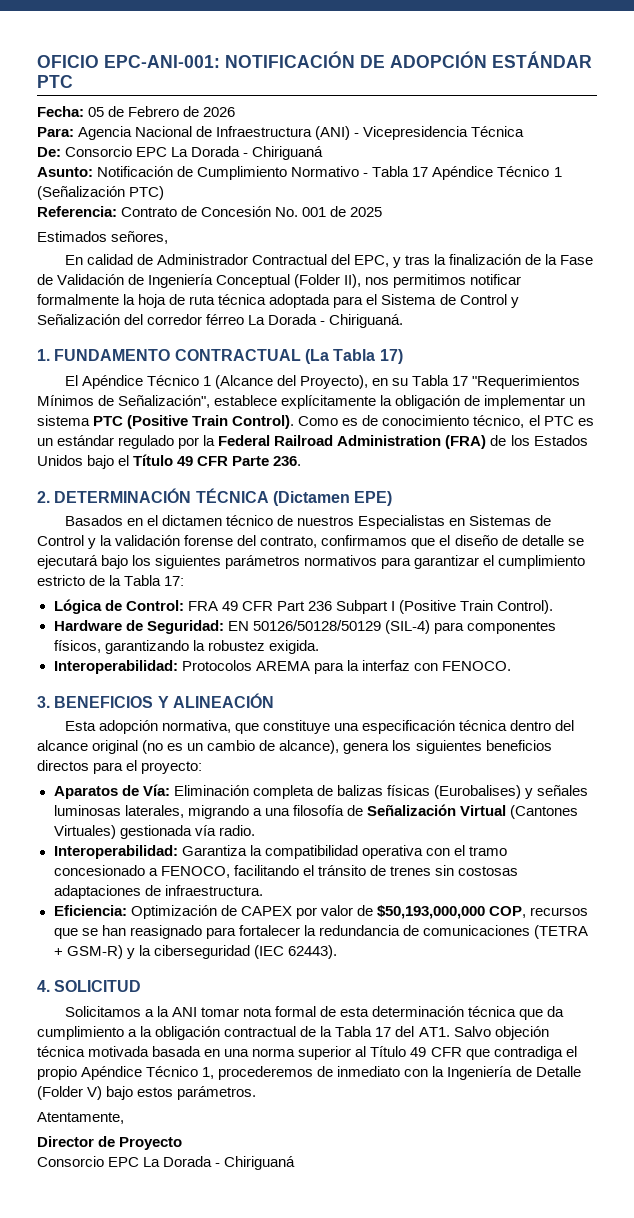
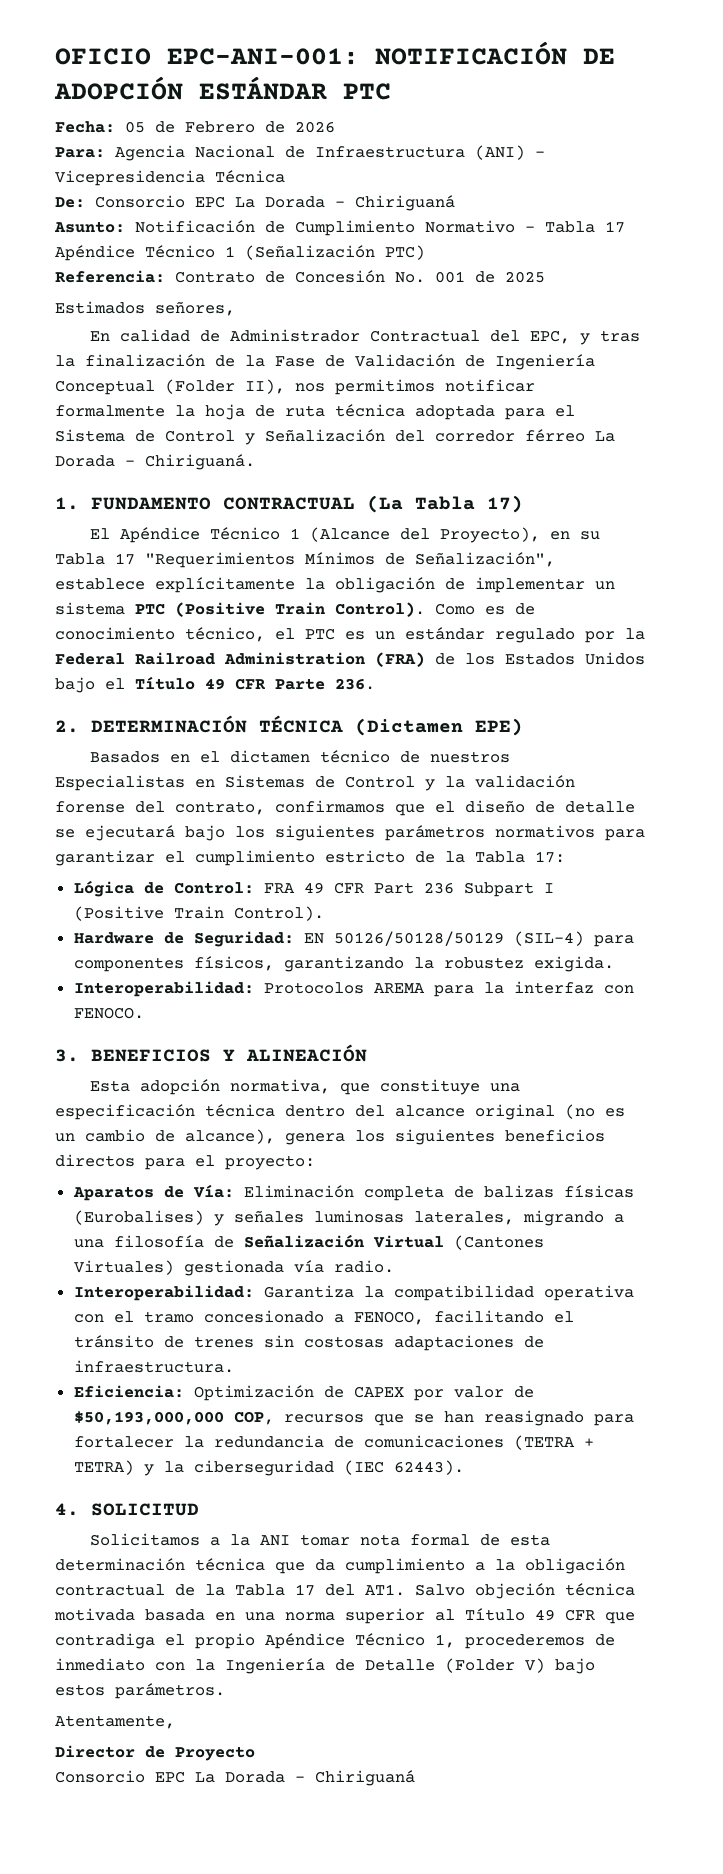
- Eficiencia: Optimización de CAPEX por valor de $50,193,000,000 COP, recursos que se han reasignado para fortalecer la redundancia de comunicaciones (TETRA + GSM-R) y la ciberseguridad (IEC 62443).
+ Eficiencia: Optimización de CAPEX por valor de $50,193,000,000 COP, recursos que se han reasignado para fortalecer la redundancia de comunicaciones (TETRA + TETRA) y la ciberseguridad (IEC 62443).

